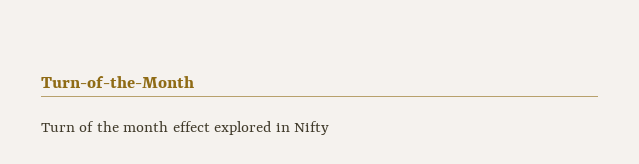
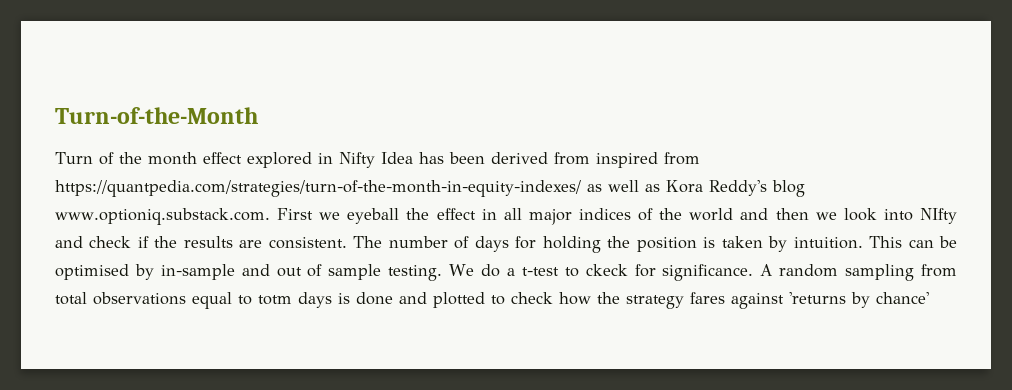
- Turn of the month effect explored in Nifty
+ Turn of the month effect explored in Nifty Idea has been derived from inspired from https://quantpedia.com/strategies/turn-of-the-month-in-equity-indexes/ as well as Kora Reddy's blog www.optioniq.substack.com. First we eyeball the effect in all major indices of the world and then we look into NIfty and check if the results are consistent. The number of days for holding the position is taken by intuition. This can be optimised by in-sample and out of sample testing. We do a t-test to ckeck for significance. A random sampling from total observations equal to totm days is done and plotted to check how the strategy fares against 'returns by chance'

